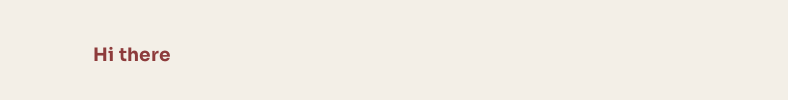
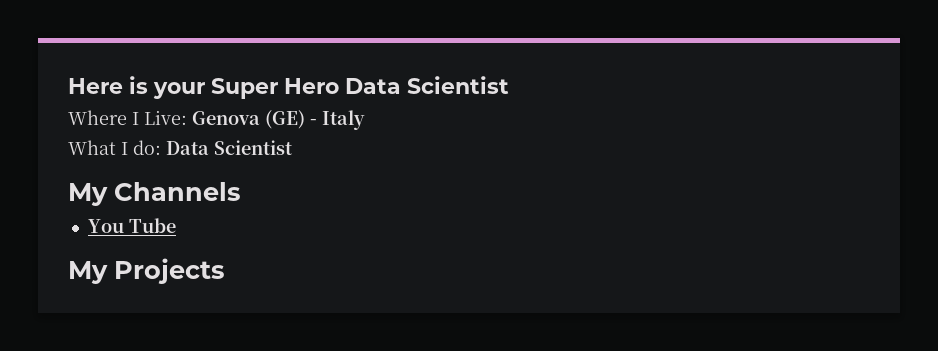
- Hi there
+ Here is your Super Hero Data Scientist
+ Where I Live: Genova (GE) - Italy
+ What I do: Data Scientist
+ My Channels
+ You Tube
+ My Projects

